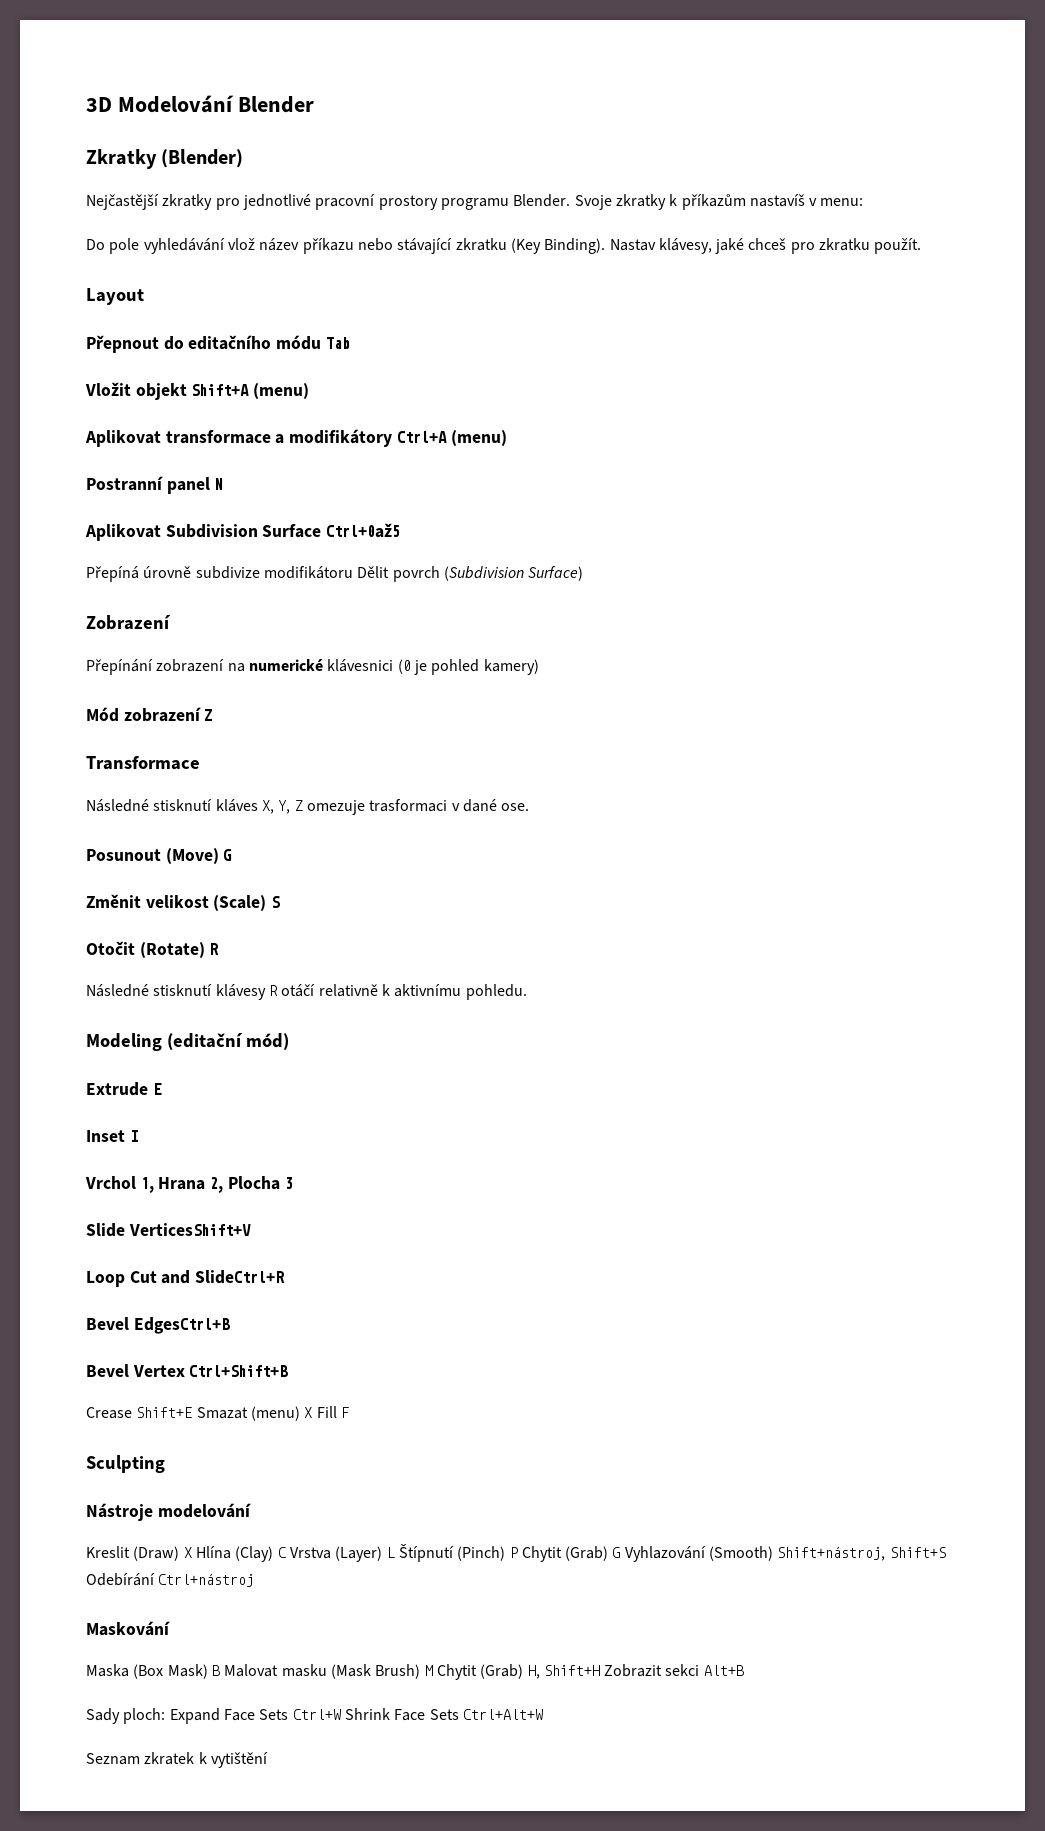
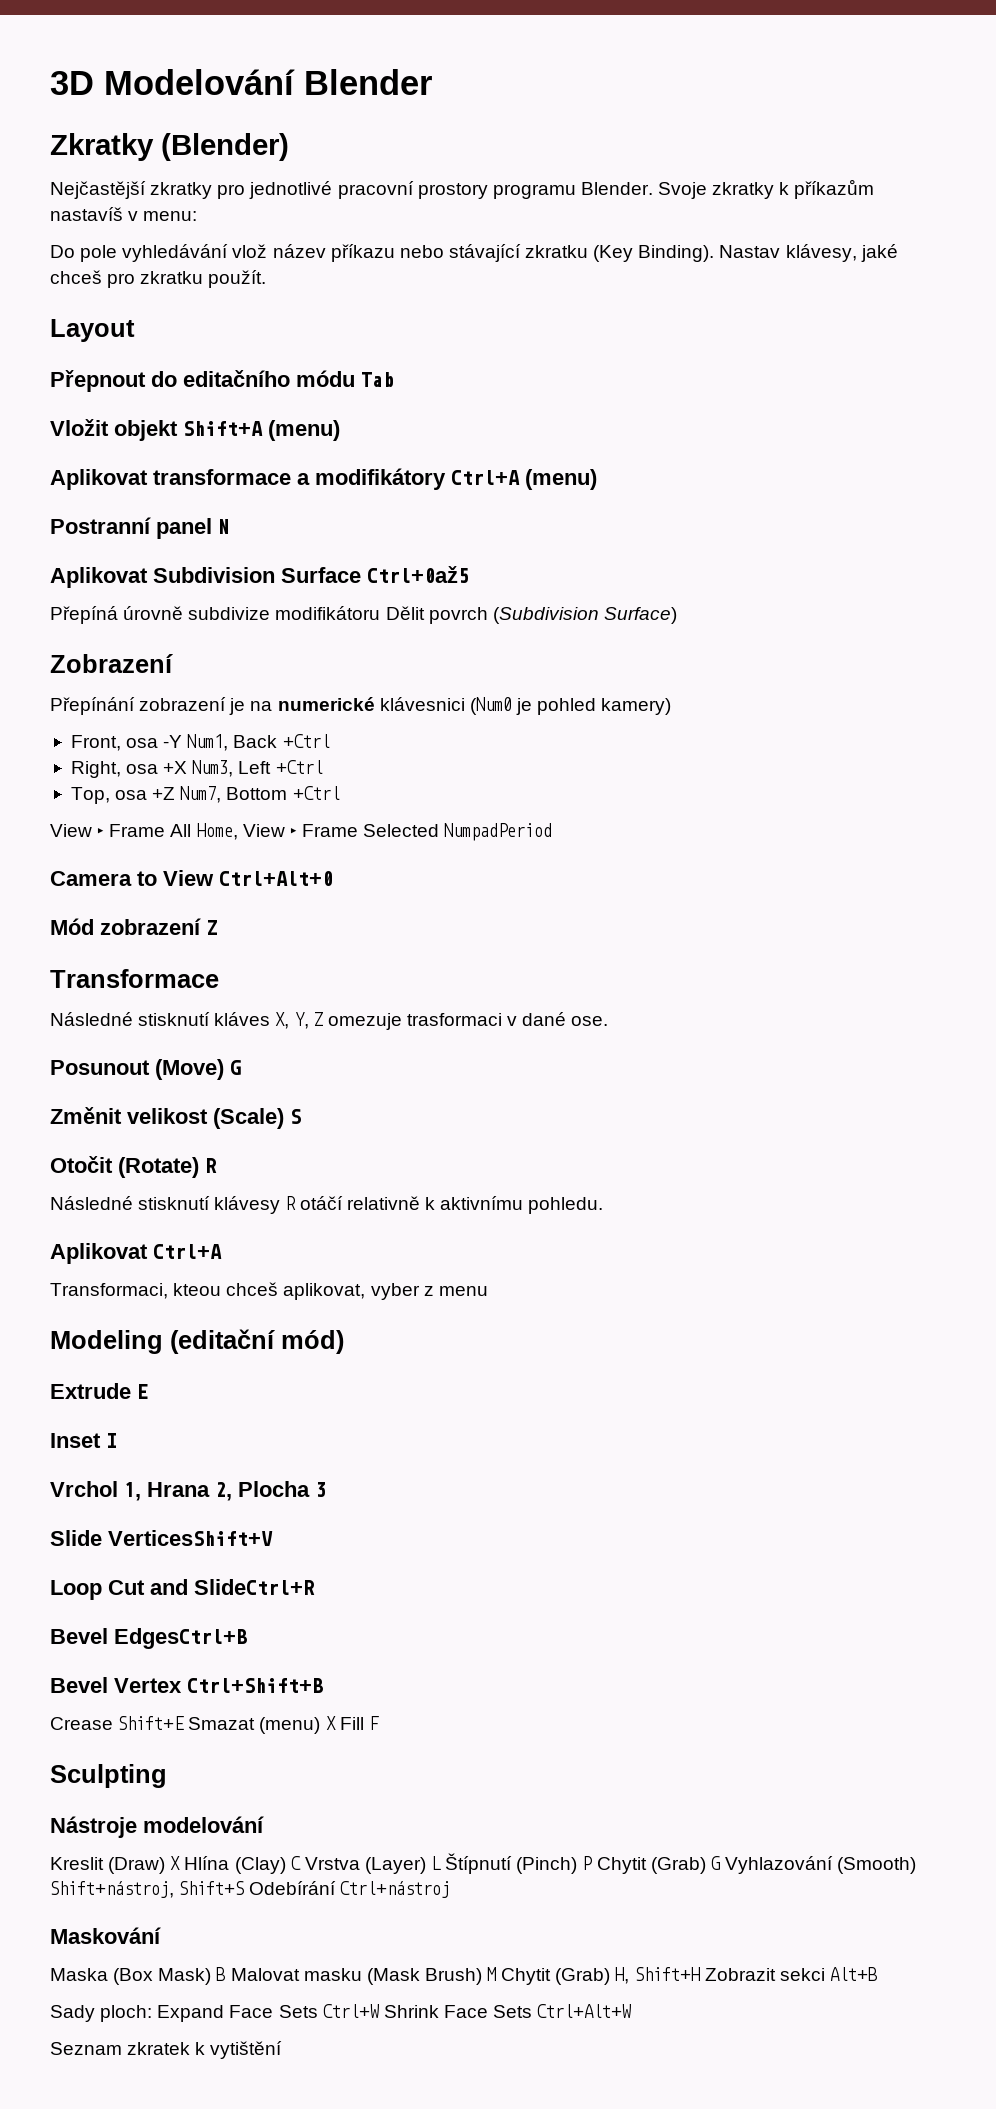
- Přepínání zobrazení na numerické klávesnici (0 je pohled kamery)
+ Přepínání zobrazení je na numerické klávesnici (Num0 je pohled kamery)
+ Front, osa -Y Num1, Back +Ctrl
+ Right, osa +X Num3, Left +Ctrl
+ Top, osa +Z Num7, Bottom +Ctrl
+ View ‣ Frame All Home, View ‣ Frame Selected NumpadPeriod
+ Camera to View Ctrl+Alt+0
+ Aplikovat Ctrl+A
+ Transformaci, kteou chceš aplikovat, vyber z menu

